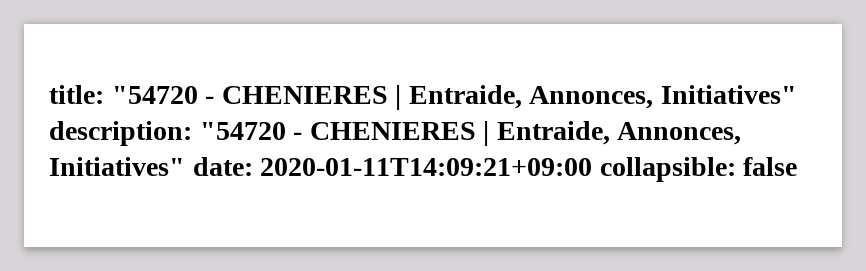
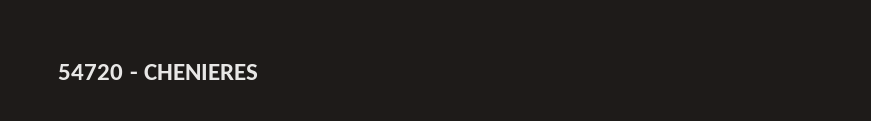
- title: "54720 - CHENIERES | Entraide, Annonces, Initiatives" description: "54720 - CHENIERES | Entraide, Annonces, Initiatives" date: 2020-01-11T14:09:21+09:00 collapsible: false
+ 54720 - CHENIERES

